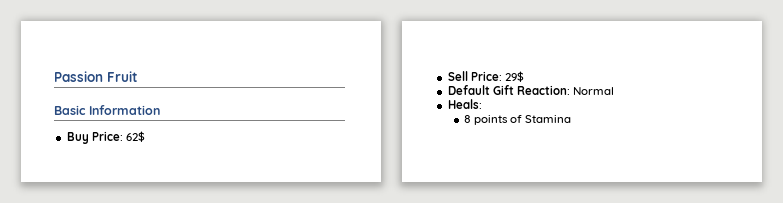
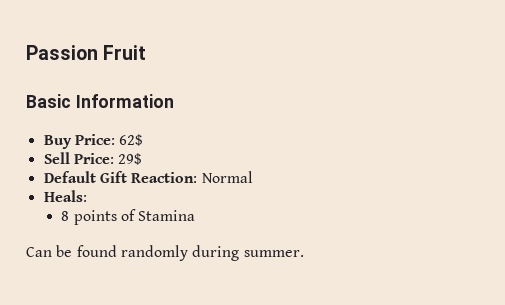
+ Can be found randomly during summer.

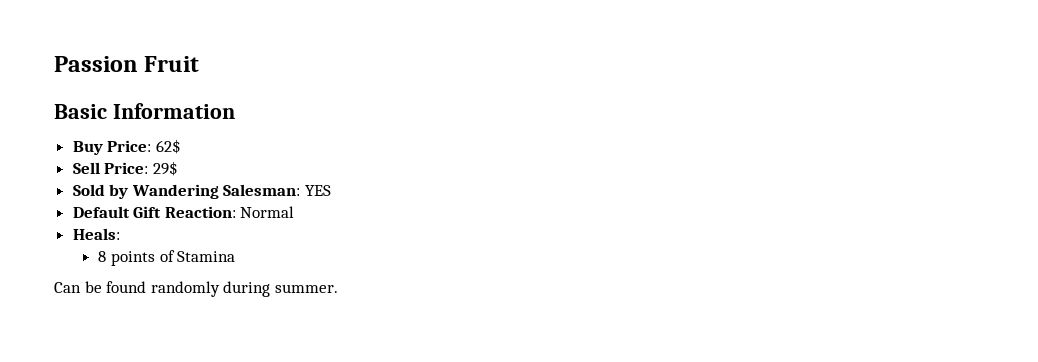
+ Sold by Wandering Salesman: YES

